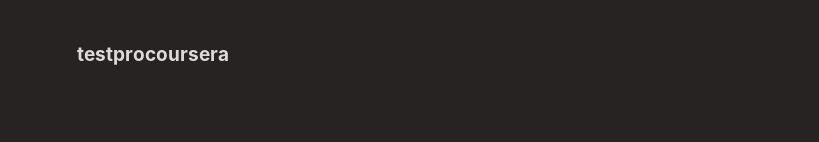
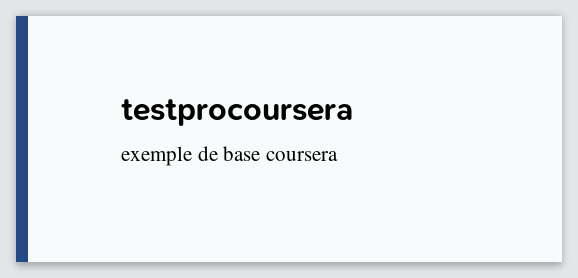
+ exemple de base coursera

